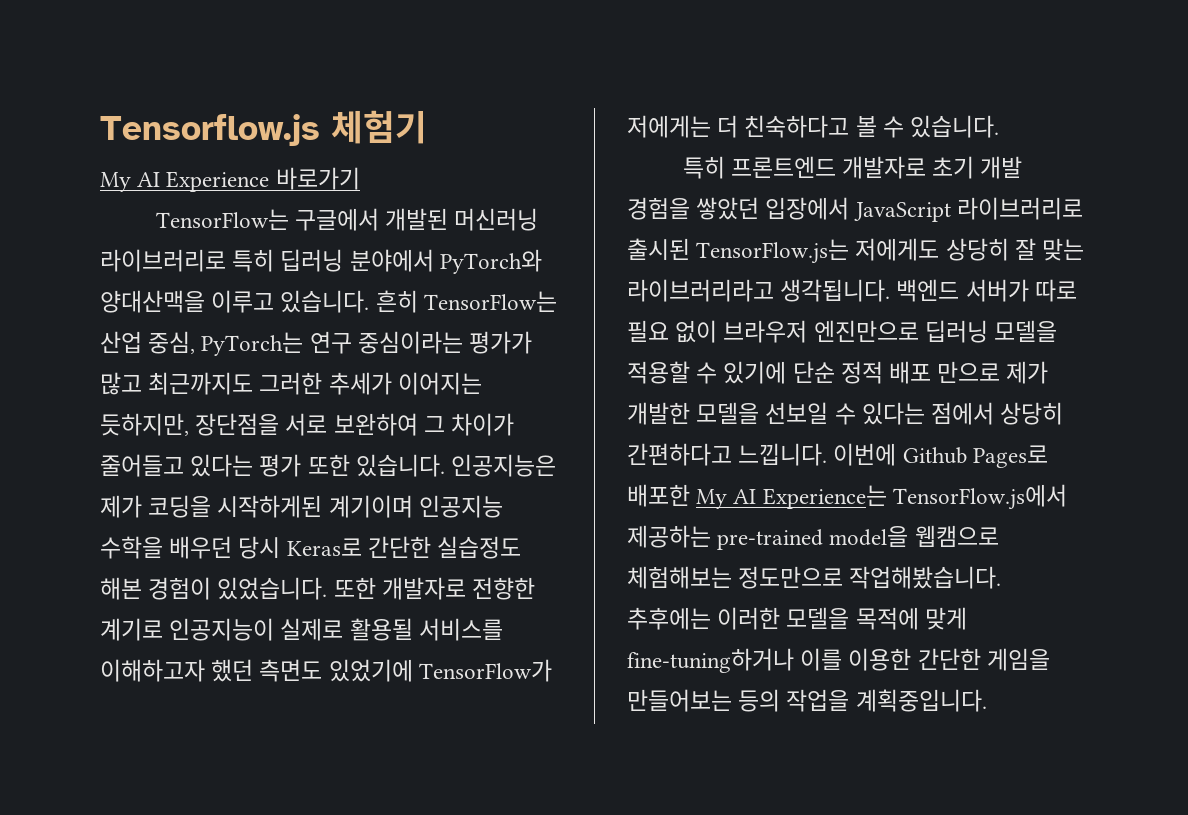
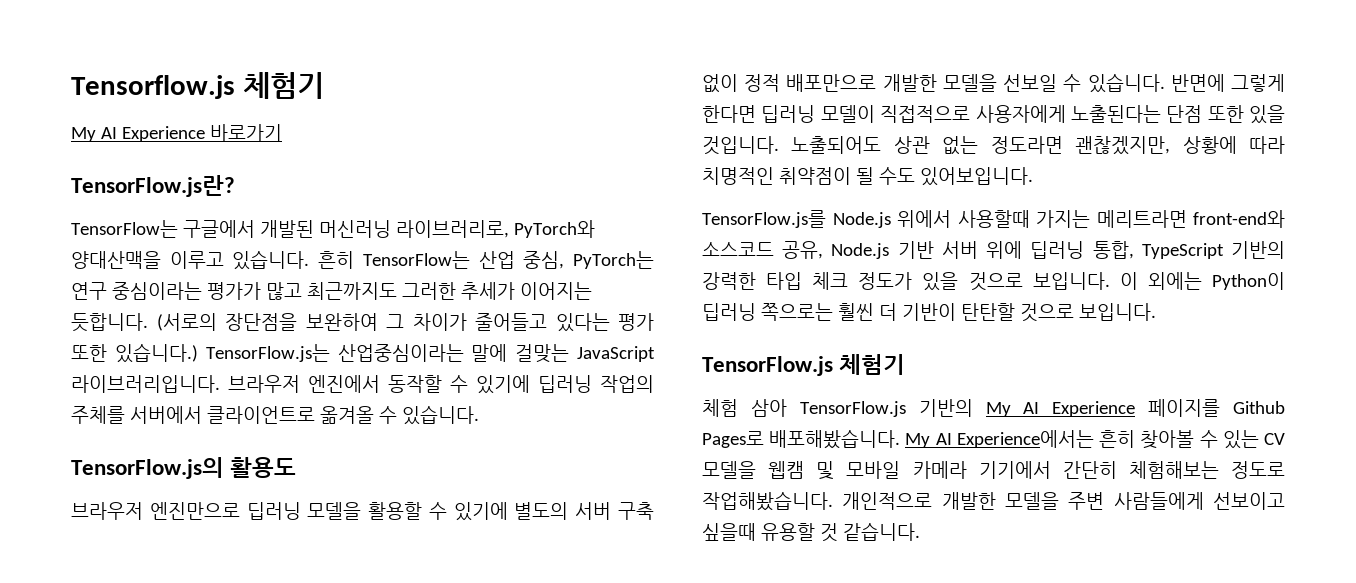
+ TensorFlow.js란?
- TensorFlow는 구글에서 개발된 머신러닝 라이브러리로 특히 딥러닝 분야에서 PyTorch와 양대산맥을 이루고 있습니다.
+ TensorFlow는 구글에서 개발된 머신러닝 라이브러리로, PyTorch와 양대산맥을 이루고 있습니다.
- 흔히 TensorFlow는 산업 중심, PyTorch는 연구 중심이라는 평가가 많고 최근까지도 그러한 추세가 이어지는 듯하지만, 장단점을 서로 보완하여 그 차이가 줄어들고 있다는 평가 또한 있습니다. 인공지능은 제가 코딩을 시작하게된 계기이며 인공지능 수학을 배우던 당시 Keras로 간단한 실습정도 해본 경험이 있었습니다. 또한 개발자로 전향한 계기로 인공지능이 실제로 활용될 서비스를 이해하고자 했던 측면도 있었기에 TensorFlow가 저에게는 더 친숙하다고 볼 수 있습니다.
- 특히 프론트엔드 개발자로 초기 개발 경험을 쌓았던 입장에서 JavaScript 라이브러리로 출시된 TensorFlow.js는 저에게도 상당히 잘 맞는 라이브러리라고 생각됩니다. 백엔드 서버가 따로 필요 없이 브라우저 엔진만으로 딥러닝 모델을 적용할 수 있기에 단순 정적 배포 만으로 제가 개발한 모델을 선보일 수 있다는 점에서 상당히 간편하다고 느낍니다. 이번에 Github Pages로 배포한 My AI Experience는 TensorFlow.js에서 제공하는 pre-trained model을 웹캠으로 체험해보는 정도만으로 작업해봤습니다. 추후에는 이러한 모델을 목적에 맞게 fine-tuning하거나 이를 이용한 간단한 게임을 만들어보는 등의 작업을 계획중입니다.
+ 흔히 TensorFlow는 산업 중심, PyTorch는 연구 중심이라는 평가가 많고 최근까지도 그러한 추세가 이어지는 듯합니다. (서로의 장단점을 보완하여 그 차이가 줄어들고 있다는 평가 또한 있습니다.) TensorFlow.js는 산업중심이라는 말에 걸맞는 JavaScript 라이브러리입니다. 브라우저 엔진에서 동작할 수 있기에 딥러닝 작업의 주체를 서버에서 클라이언트로 옮겨올 수 있습니다.
+ TensorFlow.js의 활용도
+ 브라우저 엔진만으로 딥러닝 모델을 활용할 수 있기에 별도의 서버 구축 없이 정적 배포만으로 개발한 모델을 선보일 수 있습니다. 반면에 그렇게 한다면 딥러닝 모델이 직접적으로 사용자에게 노출된다는 단점 또한 있을 것입니다. 노출되어도 상관 없는 정도라면 괜찮겠지만, 상황에 따라 치명적인 취약점이 될 수도 있어보입니다.
+ TensorFlow.js를 Node.js 위에서 사용할때 가지는 메리트라면 front-end와 소스코드 공유, Node.js 기반 서버 위에 딥러닝 통합, TypeScript 기반의 강력한 타입 체크 정도가 있을 것으로 보입니다. 이 외에는 Python이 딥러닝 쪽으로는 훨씬 더 기반이 탄탄할 것으로 보입니다.
+ TensorFlow.js 체험기
+ 체험 삼아 TensorFlow.js 기반의 My AI Experience 페이지를 Github Pages로 배포해봤습니다. My AI Experience에서는 흔히 찾아볼 수 있는 CV 모델을 웹캠 및 모바일 카메라 기기에서 간단히 체험해보는 정도로 작업해봤습니다. 개인적으로 개발한 모델을 주변 사람들에게 선보이고 싶을때 유용할 것 같습니다.

